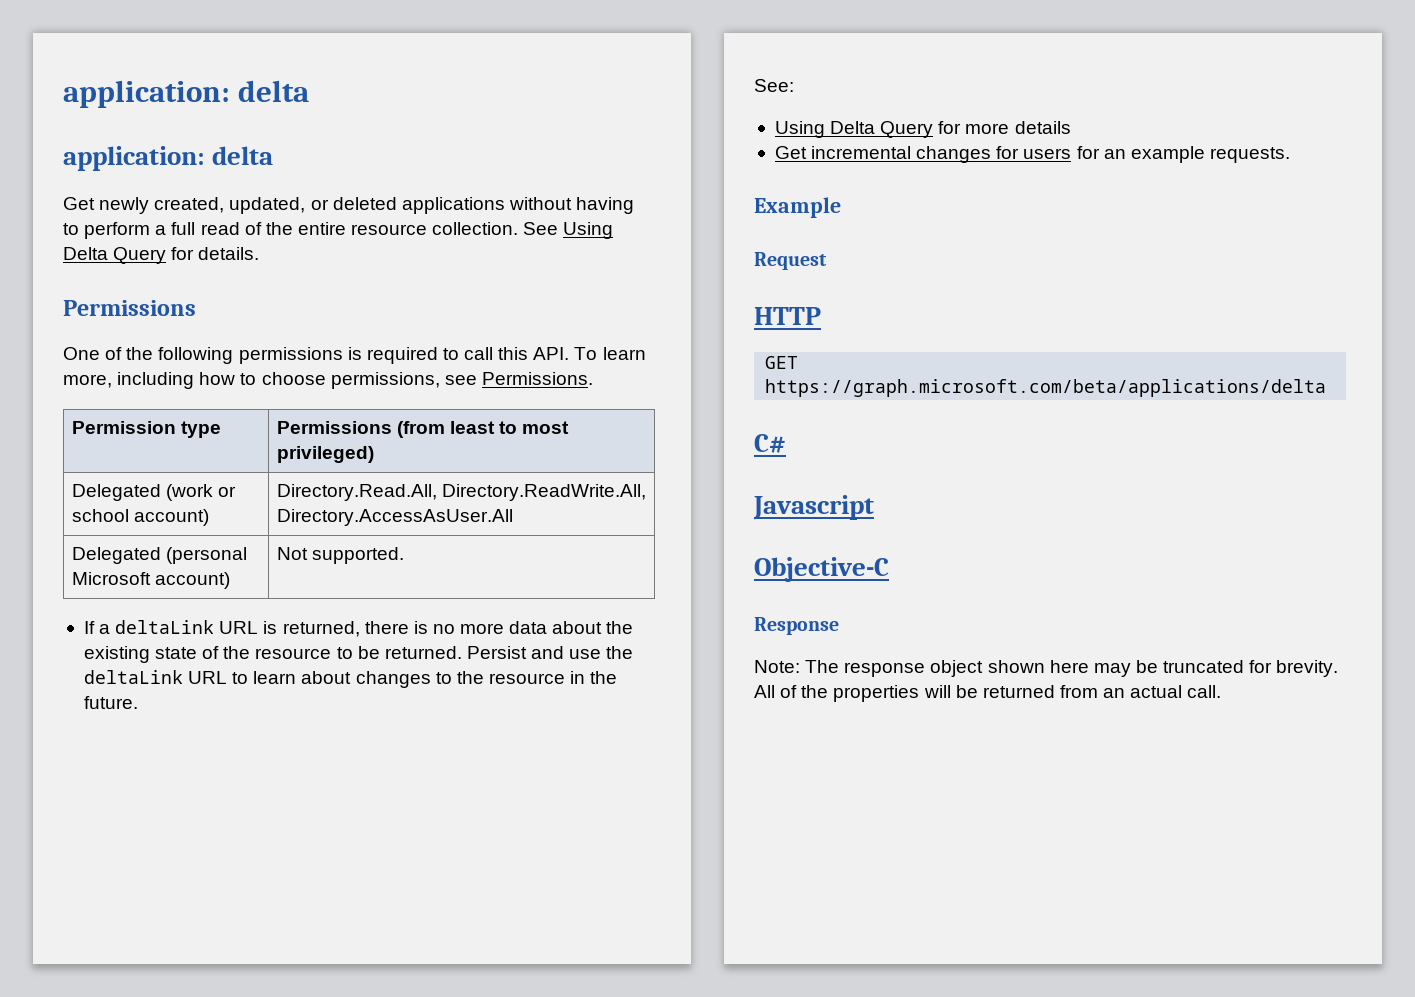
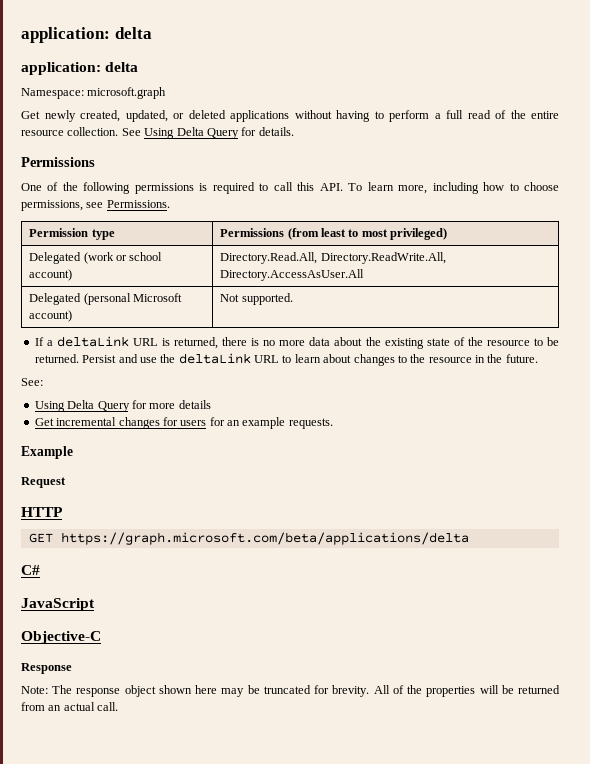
+ Namespace: microsoft.graph
- Javascript
+ JavaScript

